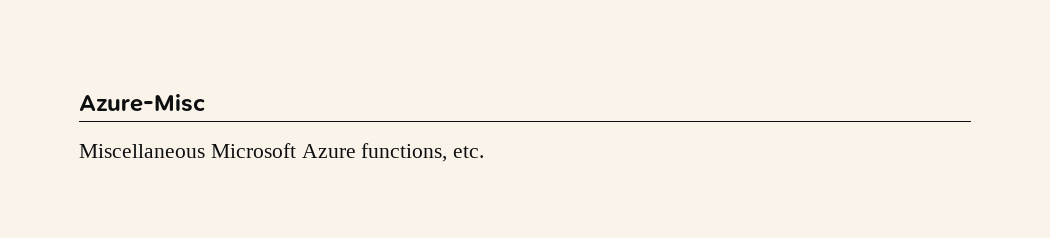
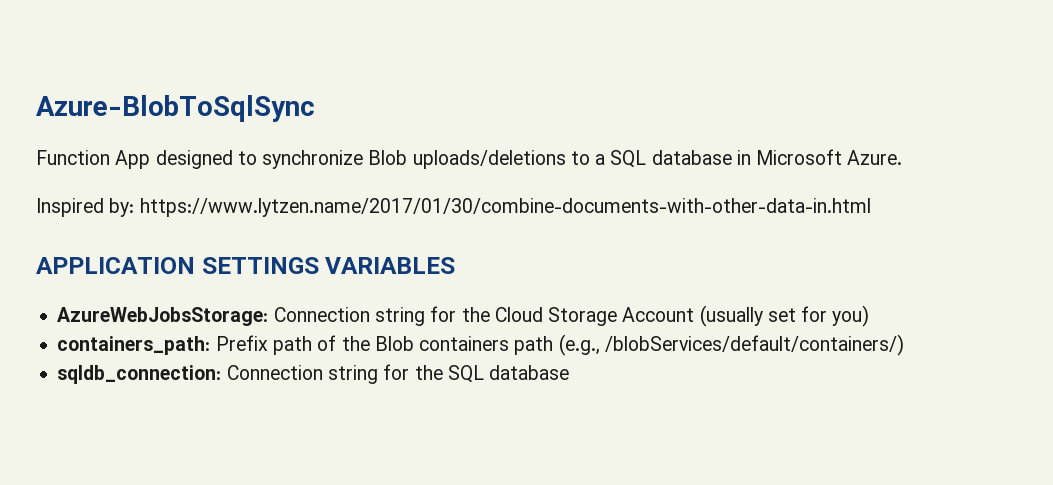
- Azure-Misc
- Miscellaneous Microsoft Azure functions, etc.
+ Azure-BlobToSqlSync
+ Function App designed to synchronize Blob uploads/deletions to a SQL database in Microsoft Azure.
+ Inspired by: https://www.lytzen.name/2017/01/30/combine-documents-with-other-data-in.html
+ APPLICATION SETTINGS VARIABLES
+ AzureWebJobsStorage: Connection string for the Cloud Storage Account (usually set for you)
+ containers_path: Prefix path of the Blob containers path (e.g., /blobServices/default/containers/)
+ sqldb_connection: Connection string for the SQL database

